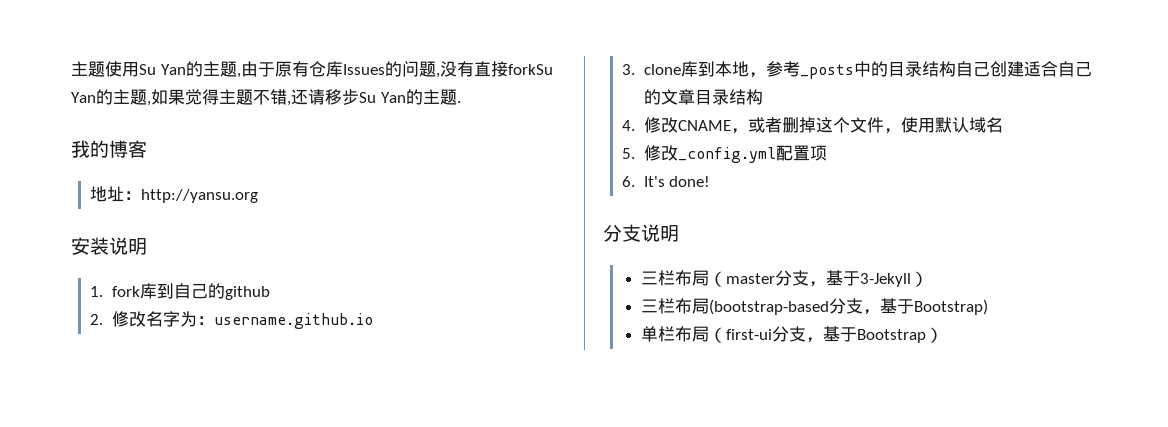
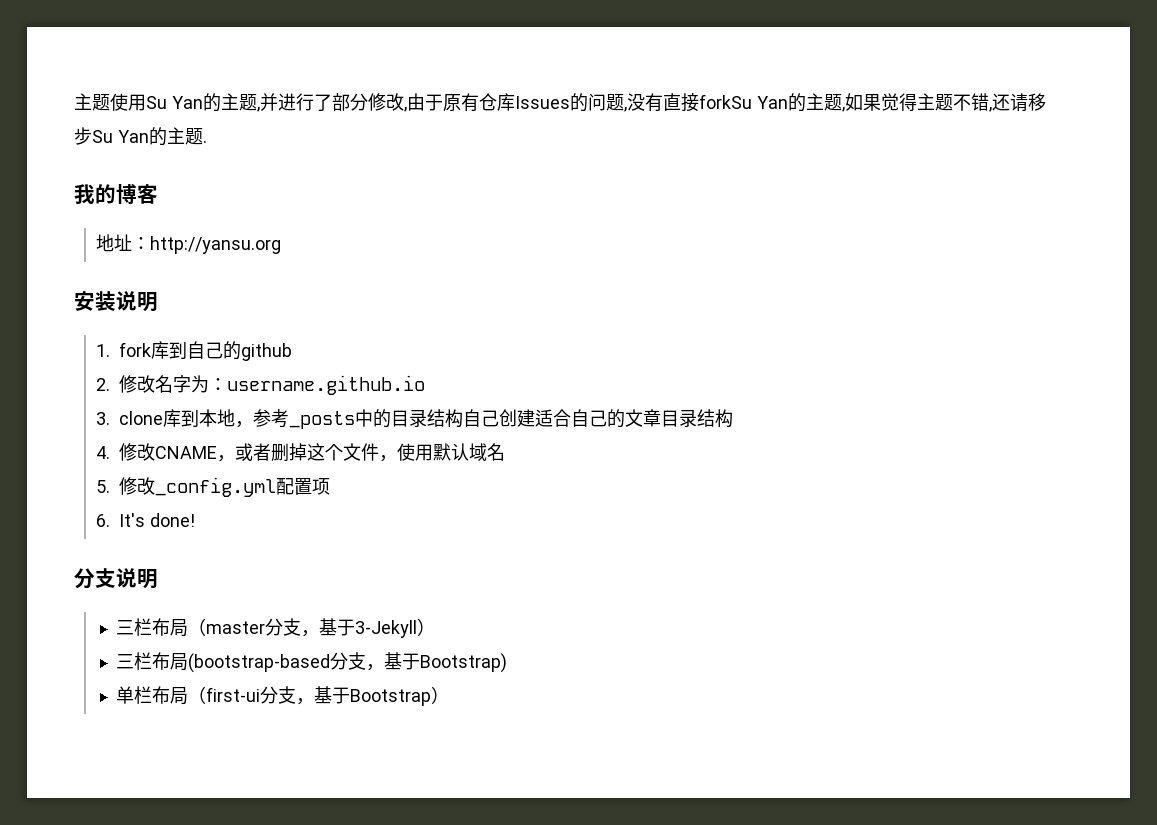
- 主题使用Su Yan的主题,由于原有仓库Issues的问题,没有直接forkSu Yan的主题,如果觉得主题不错,还请移步Su Yan的主题.
+ 主题使用Su Yan的主题,并进行了部分修改,由于原有仓库Issues的问题,没有直接forkSu Yan的主题,如果觉得主题不错,还请移步Su Yan的主题.

